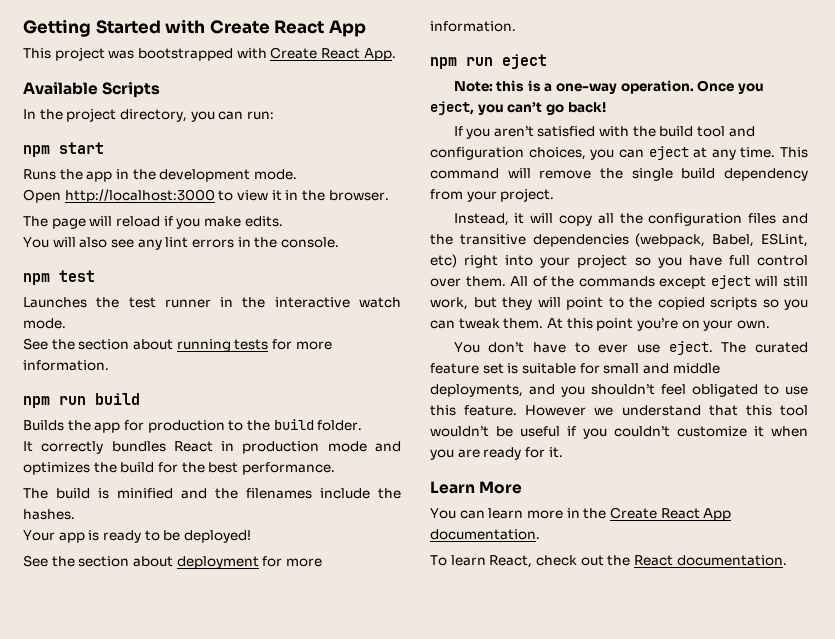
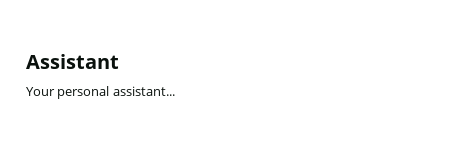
- Getting Started with Create React App
- This project was bootstrapped with Create React App.
- Available Scripts
- In the project directory, you can run:
- npm start
- Runs the app in the development mode.
- Open http://localhost:3000 to view it in the browser.
- The page will reload if you make edits.
- You will also see any lint errors in the console.
- npm test
- Launches the test runner in the interactive watch mode.
- See the section about running tests for more information.
- npm run build
- Builds the app for production to the build folder.
- It correctly bundles React in production mode and optimizes the build for the best performance.
- The build is minified and the filenames include the hashes.
- Your app is ready to be deployed!
- See the section about deployment for more information.
- npm run eject
- Note: this is a one-way operation. Once you eject, you can’t go back!
- If you aren’t satisfied with the build tool and configuration choices, you can eject at any time. This command will remove the single build dependency from your project.
- Instead, it will copy all the configuration files and the transitive dependencies (webpack, Babel, ESLint, etc) right into your project so you have full control over them. All of the commands except eject will still work, but they will point to the copied scripts so you can tweak them. At this point you’re on your own.
- You don’t have to ever use eject. The curated feature set is suitable for small and middle deployments, and you shouldn’t feel obligated to use this feature. However we understand that this tool wouldn’t be useful if you couldn’t customize it when you are ready for it.
- Learn More
- You can learn more in the Create React App documentation.
- To learn React, check out the React documentation.
+ Assistant
+ Your personal assistant...

